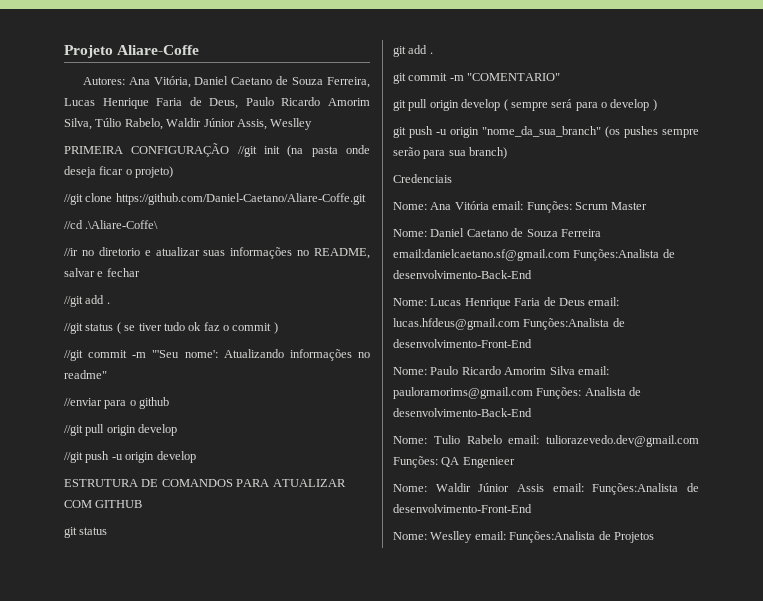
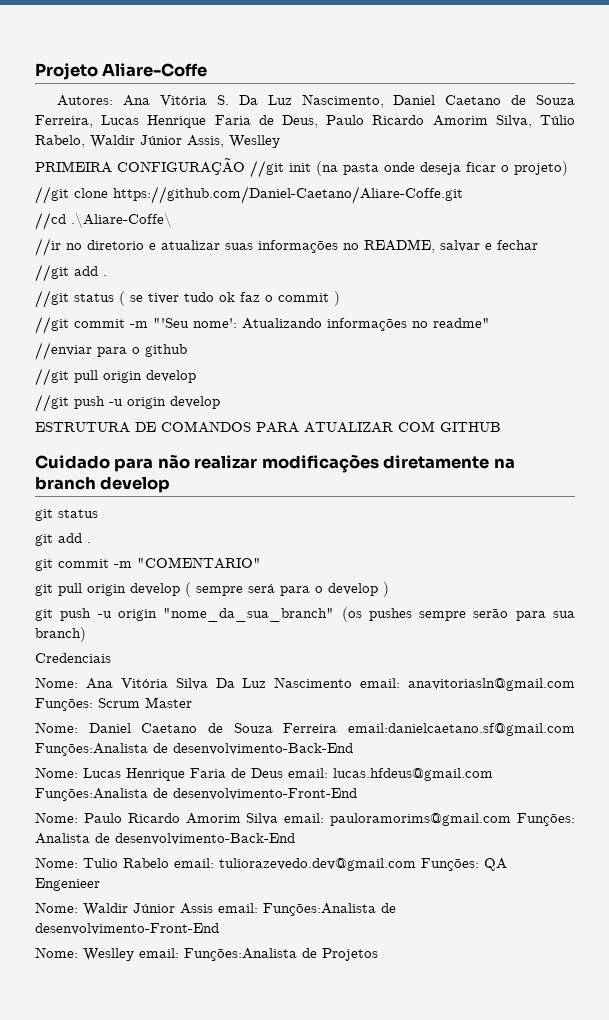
- Autores: Ana Vitória, Daniel Caetano de Souza Ferreira, Lucas Henrique Faria de Deus, Paulo Ricardo Amorim Silva, Túlio Rabelo, Waldir Júnior Assis, Weslley
+ Autores: Ana Vitória S. Da Luz Nascimento, Daniel Caetano de Souza Ferreira, Lucas Henrique Faria de Deus, Paulo Ricardo Amorim Silva, Túlio Rabelo, Waldir Júnior Assis, Weslley
+ Cuidado para não realizar modificações diretamente na branch develop
- Nome: Ana Vitória email: Funções: Scrum Master
+ Nome: Ana Vitória Silva Da Luz Nascimento email: anavitoriasln@gmail.com Funções: Scrum Master

